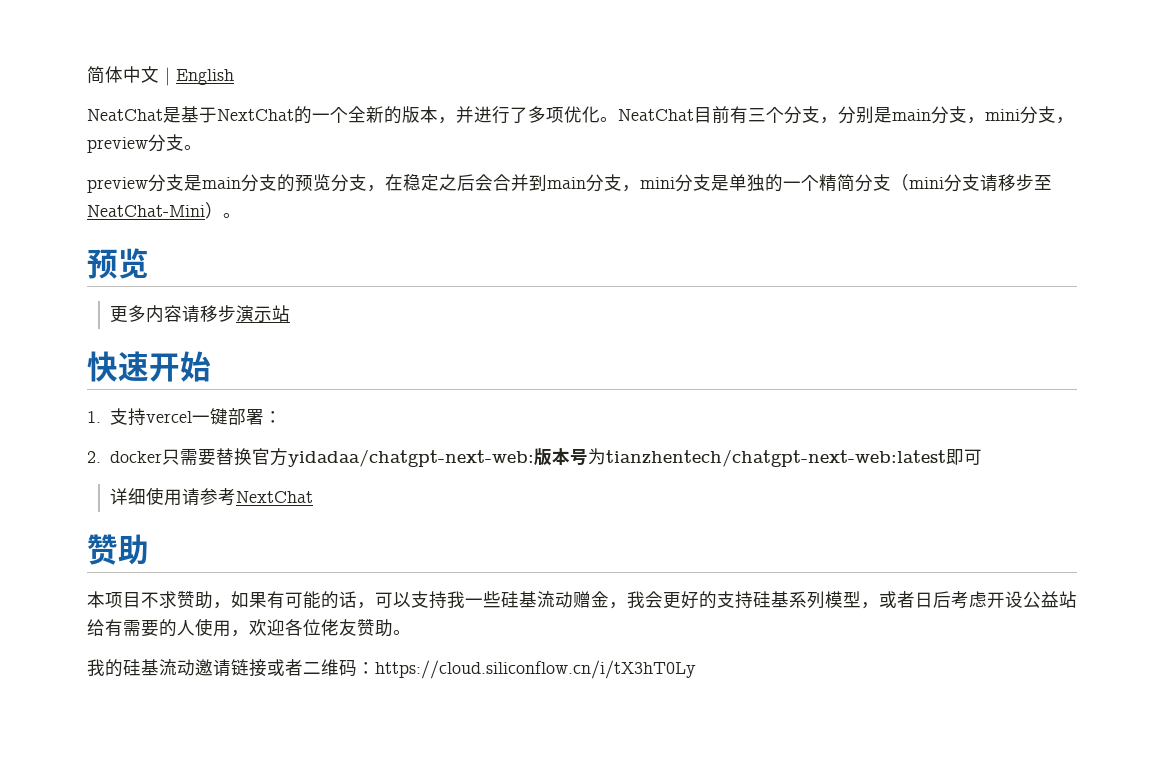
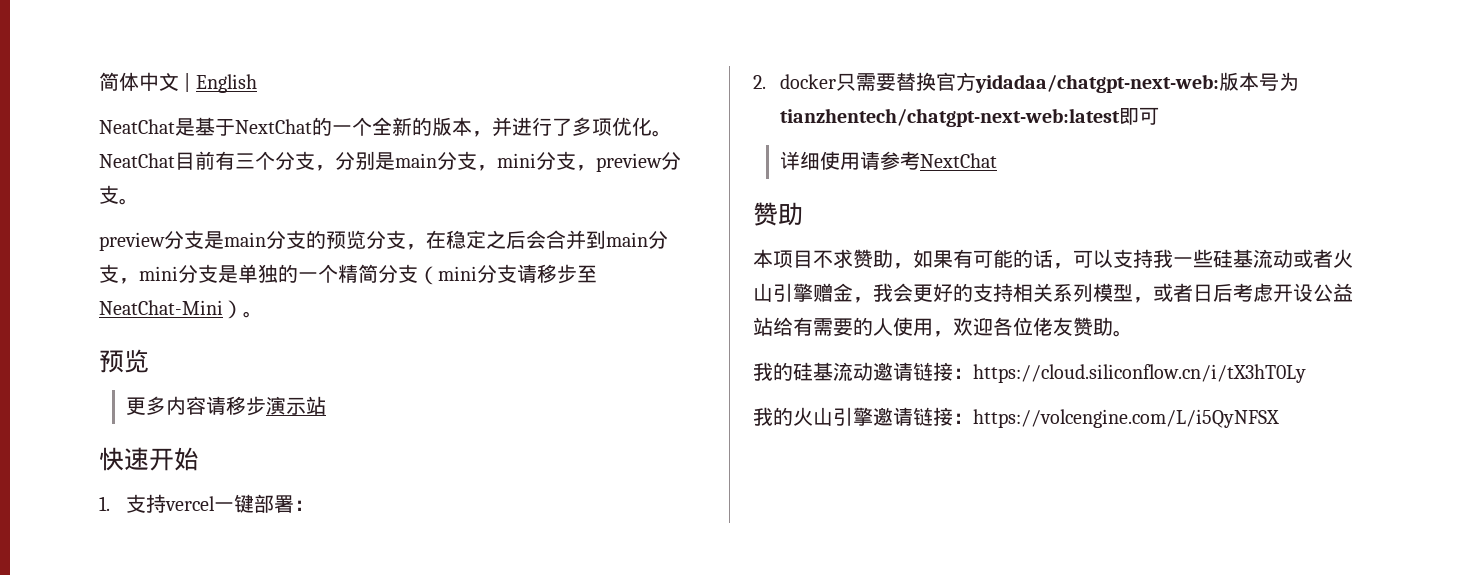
- 本项目不求赞助，如果有可能的话，可以支持我一些硅基流动赠金，我会更好的支持硅基系列模型，或者日后考虑开设公益站给有需要的人使用，欢迎各位佬友赞助。
+ 本项目不求赞助，如果有可能的话，可以支持我一些硅基流动或者火山引擎赠金，我会更好的支持相关系列模型，或者日后考虑开设公益站给有需要的人使用，欢迎各位佬友赞助。
- 我的硅基流动邀请链接或者二维码：https://cloud.siliconflow.cn/i/tX3hT0Ly
+ 我的硅基流动邀请链接：https://cloud.siliconflow.cn/i/tX3hT0Ly
+ 我的火山引擎邀请链接：https://volcengine.com/L/i5QyNFSX

